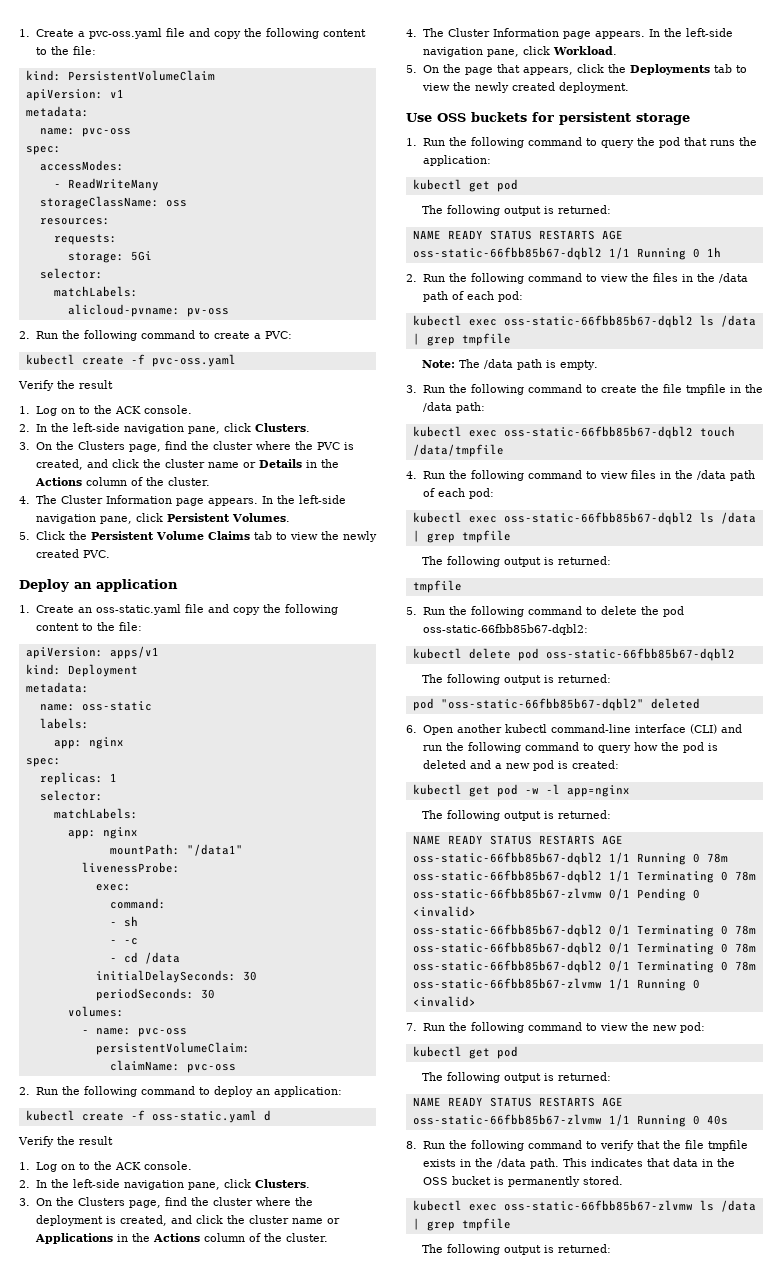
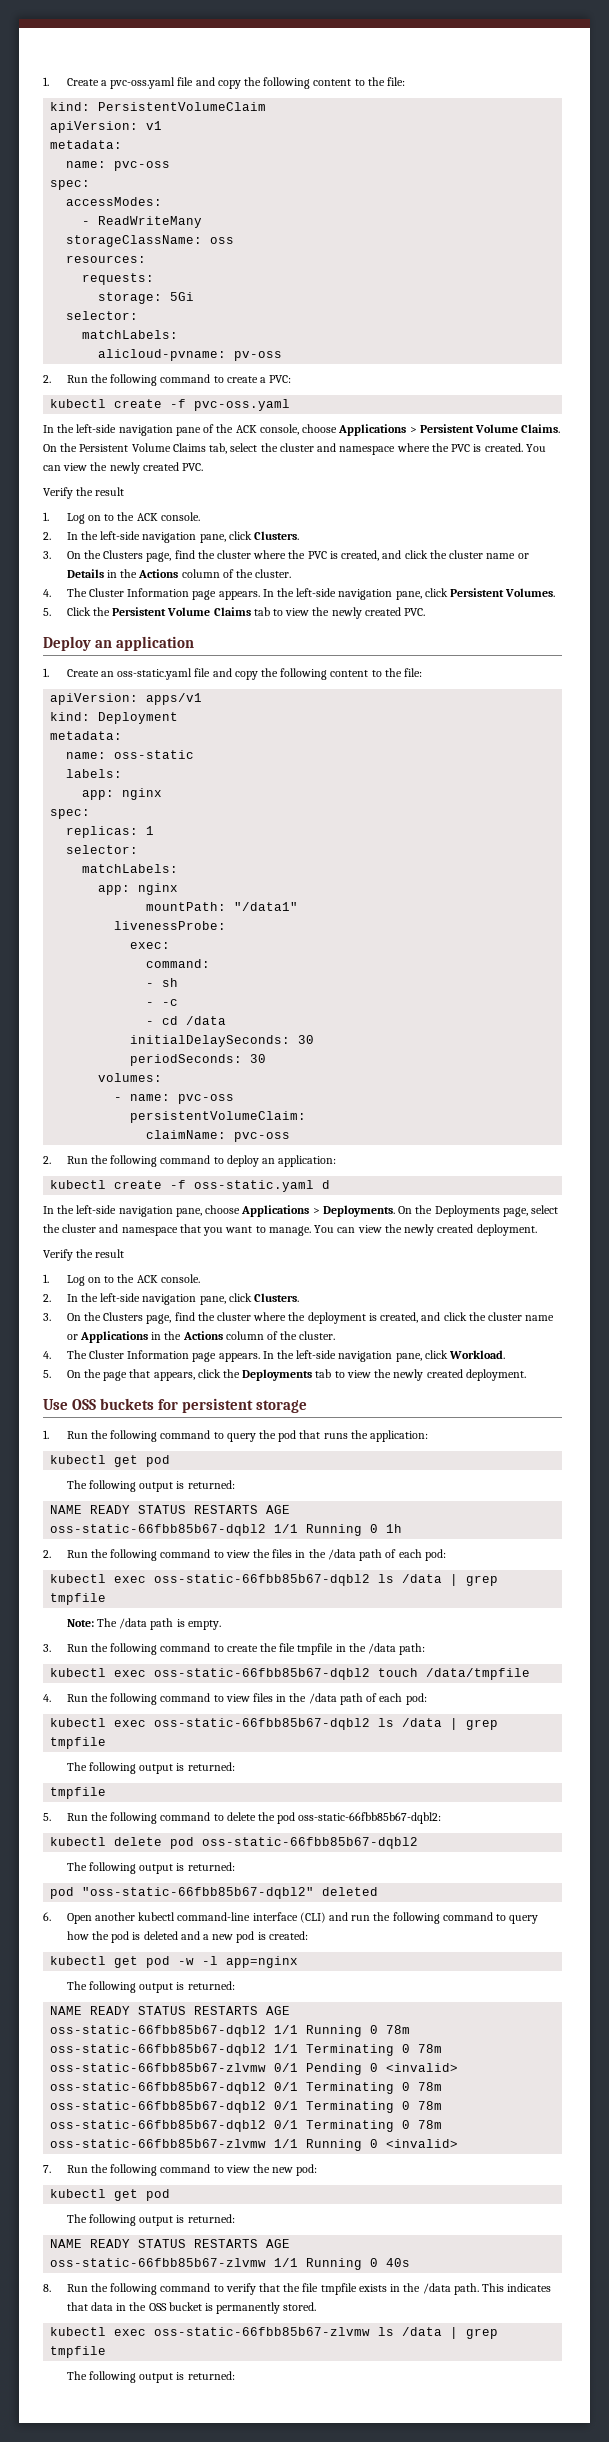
+ In the left-side navigation pane of the ACK console, choose Applications > Persistent Volume Claims. On the Persistent Volume Claims tab, select the cluster and namespace where the PVC is created. You can view the newly created PVC.
+ In the left-side navigation pane, choose Applications > Deployments. On the Deployments page, select the cluster and namespace that you want to manage. You can view the newly created deployment.

